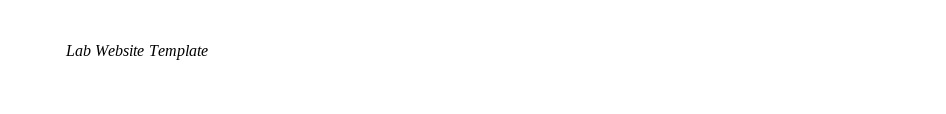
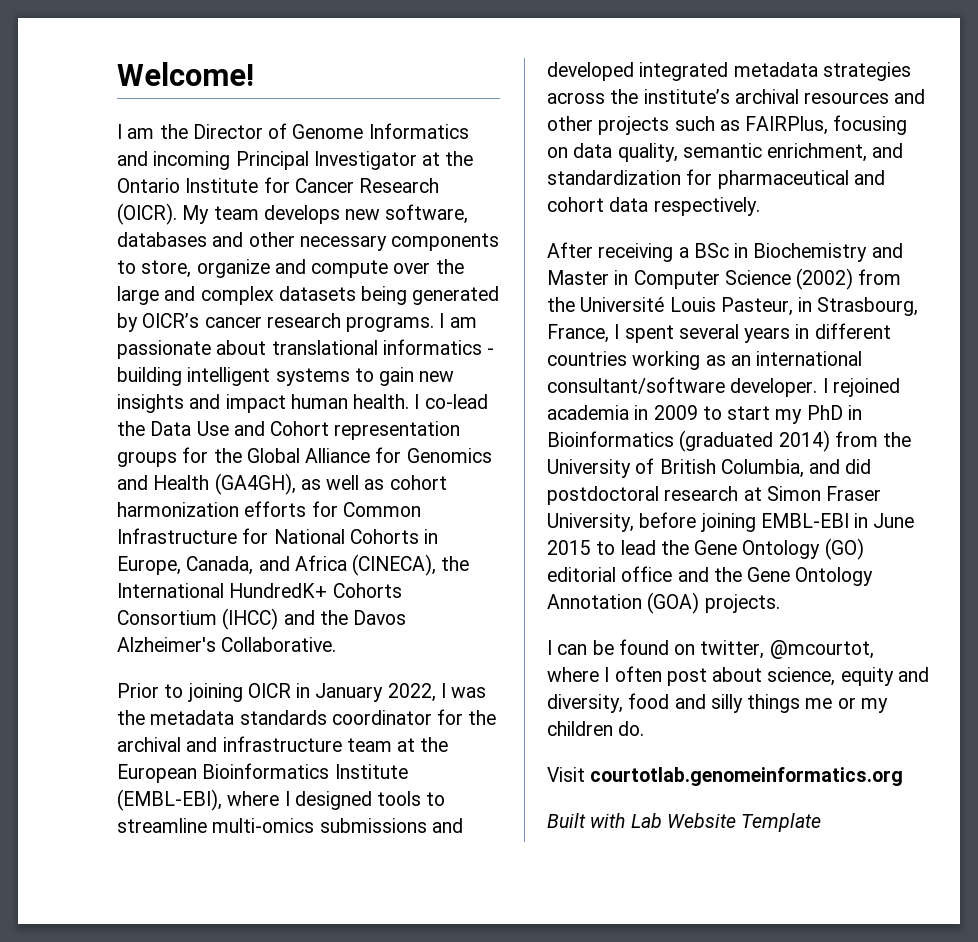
- Lab Website Template
+ Welcome!
+ I am the Director of Genome Informatics and incoming Principal Investigator at the Ontario Institute for Cancer Research (OICR). My team develops new software, databases and other necessary components to store, organize and compute over the large and complex datasets being generated by OICR’s cancer research programs. I am passionate about translational informatics - building intelligent systems to gain new insights and impact human health. I co-lead the Data Use and Cohort representation groups for the Global Alliance for Genomics and Health (GA4GH), as well as cohort harmonization efforts for Common Infrastructure for National Cohorts in Europe, Canada, and Africa (CINECA), the International HundredK+ Cohorts Consortium (IHCC) and the Davos Alzheimer's Collaborative.
+ Prior to joining OICR in January 2022, I was the metadata standards coordinator for the archival and infrastructure team at the European Bioinformatics Institute (EMBL-EBI), where I designed tools to streamline multi-omics submissions and developed integrated metadata strategies across the institute’s archival resources and other projects such as FAIRPlus, focusing on data quality, semantic enrichment, and standardization for pharmaceutical and cohort data respectively.
+ After receiving a BSc in Biochemistry and Master in Computer Science (2002) from the Université Louis Pasteur, in Strasbourg, France, I spent several years in different countries working as an international consultant/software developer. I rejoined academia in 2009 to start my PhD in Bioinformatics (graduated 2014) from the University of British Columbia, and did postdoctoral research at Simon Fraser University, before joining EMBL-EBI in June 2015 to lead the Gene Ontology (GO) editorial office and the Gene Ontology Annotation (GOA) projects.
+ I can be found on twitter, @mcourtot, where I often post about science, equity and diversity, food and silly things me or my children do.
+ Visit courtotlab.genomeinformatics.org
+ Built with Lab Website Template

